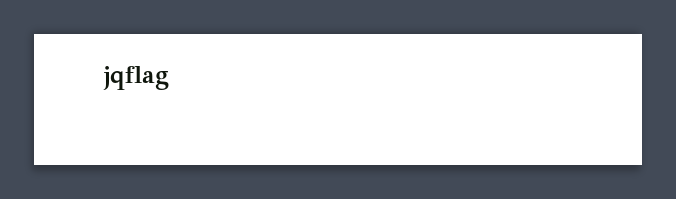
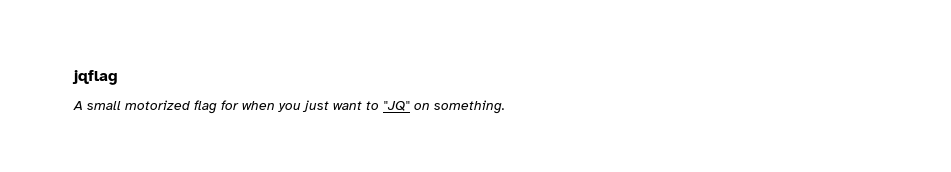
+ A small motorized flag for when you just want to "JQ" on something.

